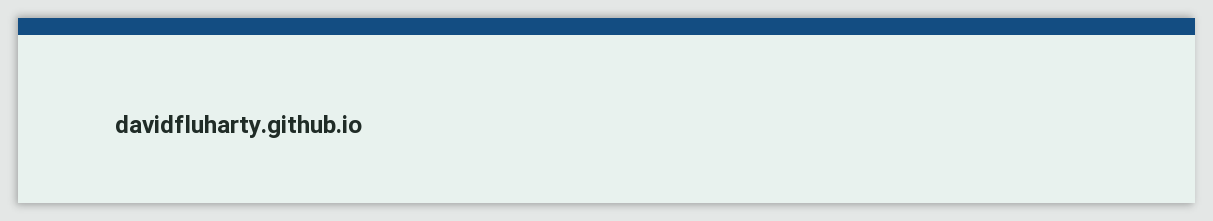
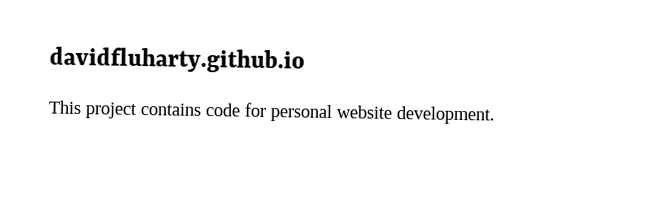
+ This project contains code for personal website development.

